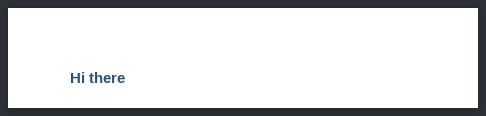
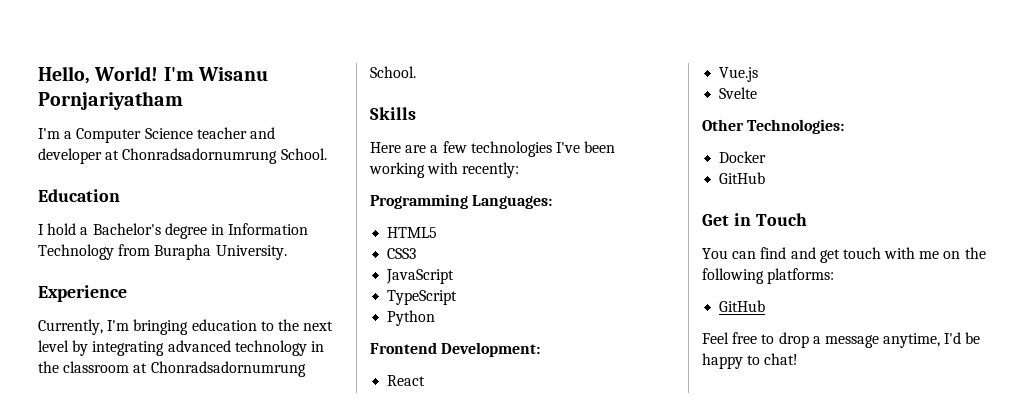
- Hi there
+ Hello, World! I'm Wisanu Pornjariyatham
+ I'm a Computer Science teacher and developer at Chonradsadornumrung School.
+ Education
+ I hold a Bachelor's degree in Information Technology from Burapha University.
+ Experience
+ Currently, I'm bringing education to the next level by integrating advanced technology in the classroom at Chonradsadornumrung School.
+ Skills
+ Here are a few technologies I've been working with recently:
+ Programming Languages:
+ HTML5
+ CSS3
+ JavaScript
+ TypeScript
+ Python
+ Frontend Development:
+ React
+ Vue.js
+ Svelte
+ Other Technologies:
+ Docker
+ GitHub
+ Get in Touch
+ You can find and get touch with me on the following platforms:
+ GitHub
+ Feel free to drop a message anytime, I'd be happy to chat!

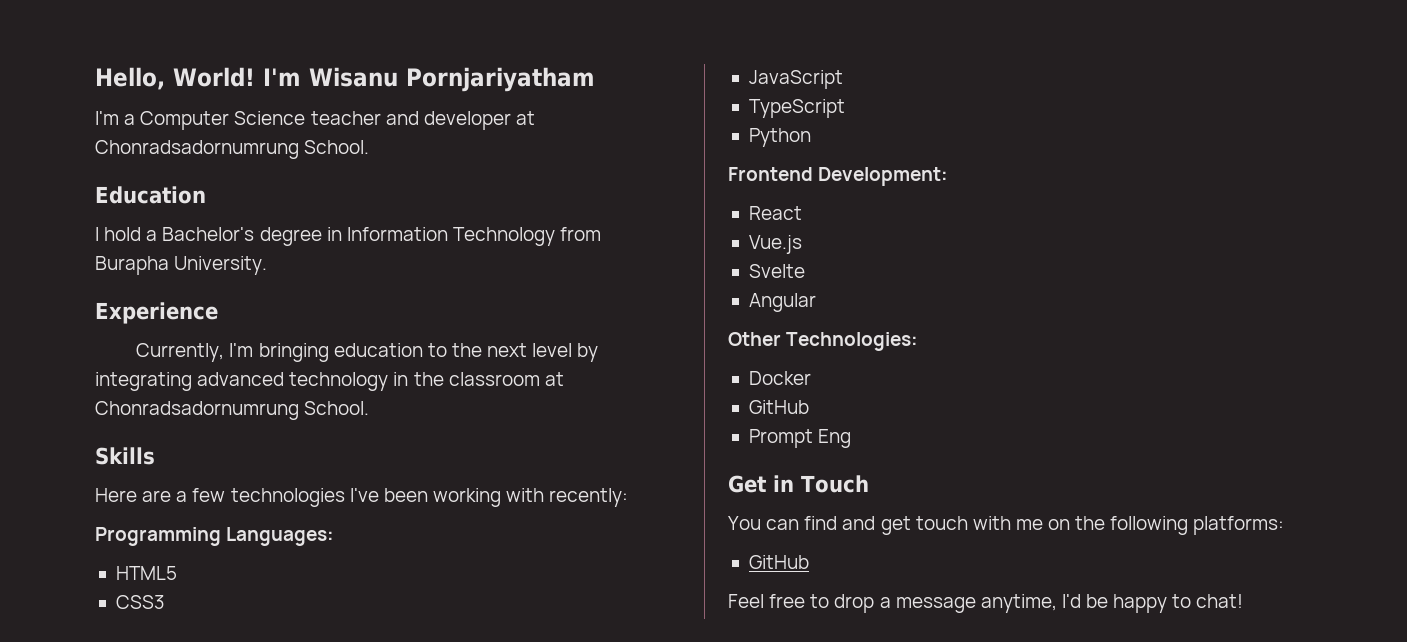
+ Angular
+ Prompt Eng

